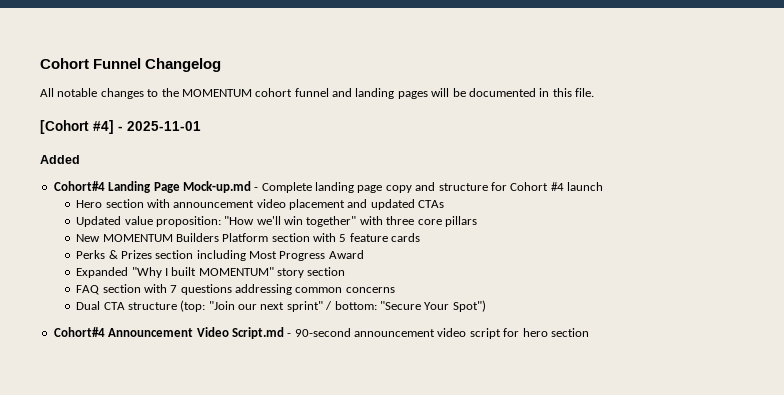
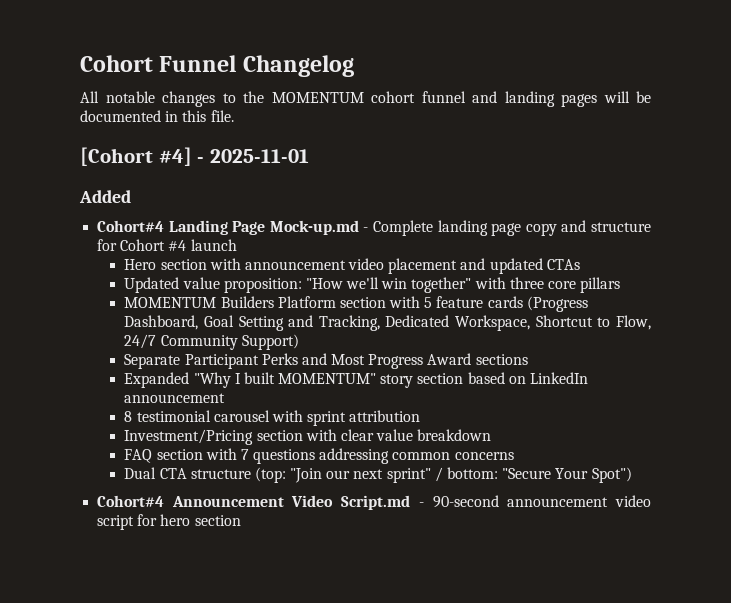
- New MOMENTUM Builders Platform section with 5 feature cards
- Perks & Prizes section including Most Progress Award
+ MOMENTUM Builders Platform section with 5 feature cards (Progress Dashboard, Goal Setting and Tracking, Dedicated Workspace, Shortcut to Flow, 24/7 Community Support)
+ Separate Participant Perks and Most Progress Award sections
- Expanded "Why I built MOMENTUM" story section
+ Expanded "Why I built MOMENTUM" story section based on LinkedIn announcement
+ 8 testimonial carousel with sprint attribution
+ Investment/Pricing section with clear value breakdown

